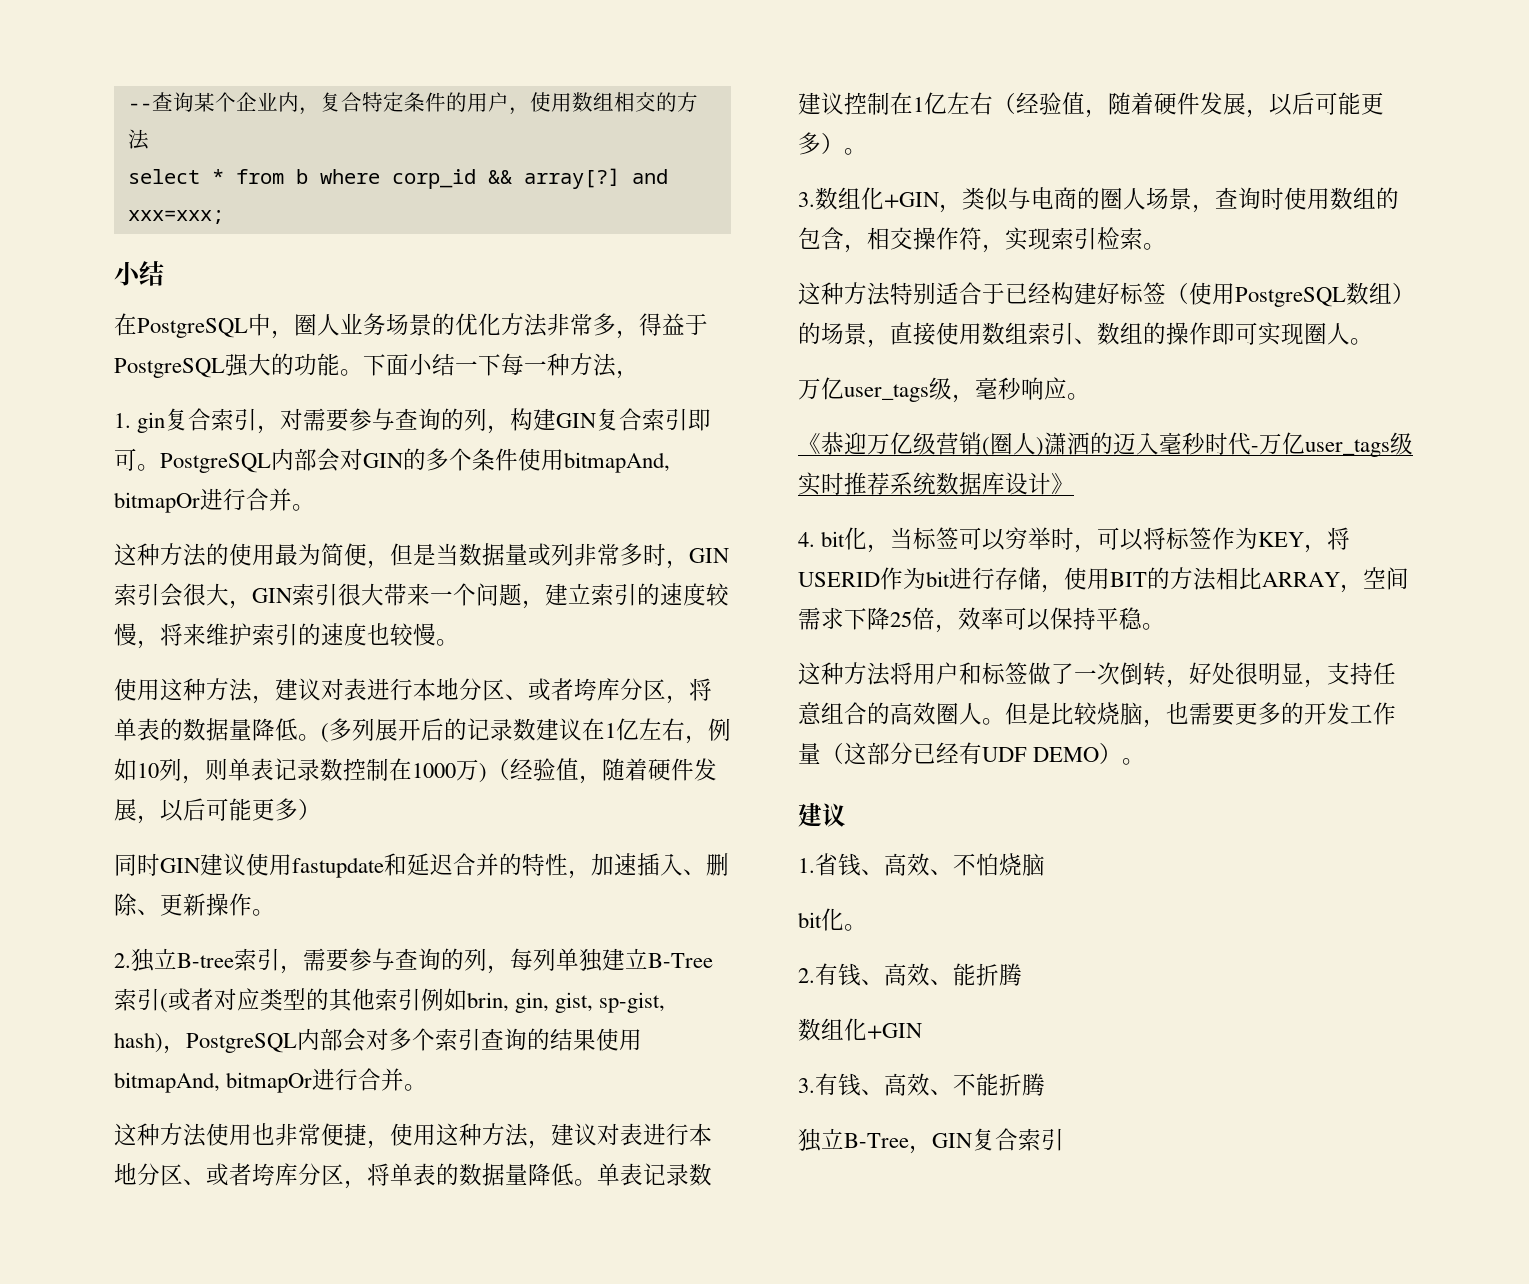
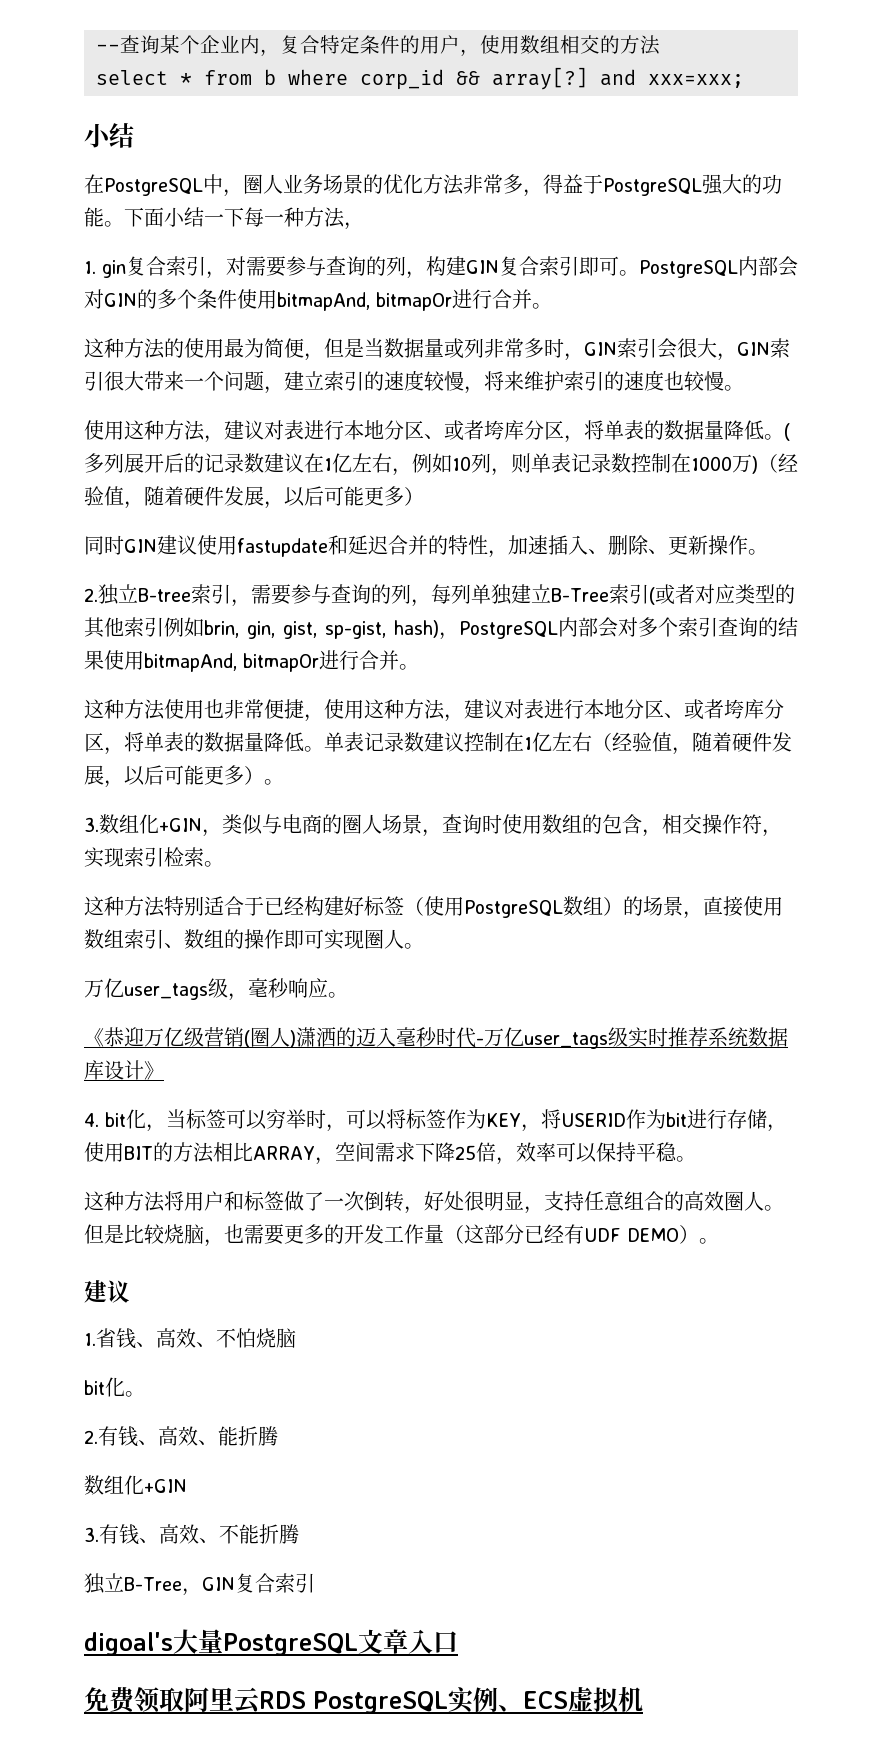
+ digoal's大量PostgreSQL文章入口
+ 免费领取阿里云RDS PostgreSQL实例、ECS虚拟机

